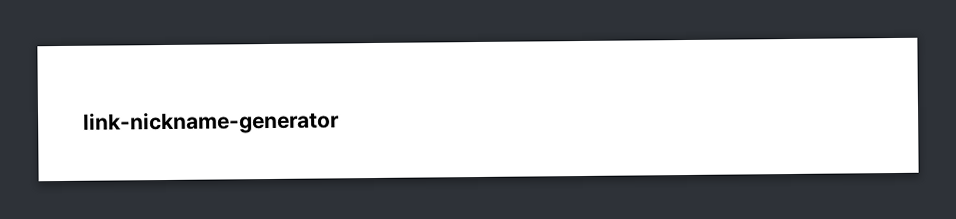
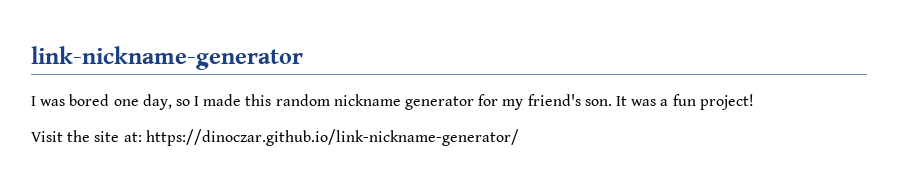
+ I was bored one day, so I made this random nickname generator for my friend's son. It was a fun project!
+ Visit the site at: https://dinoczar.github.io/link-nickname-generator/

